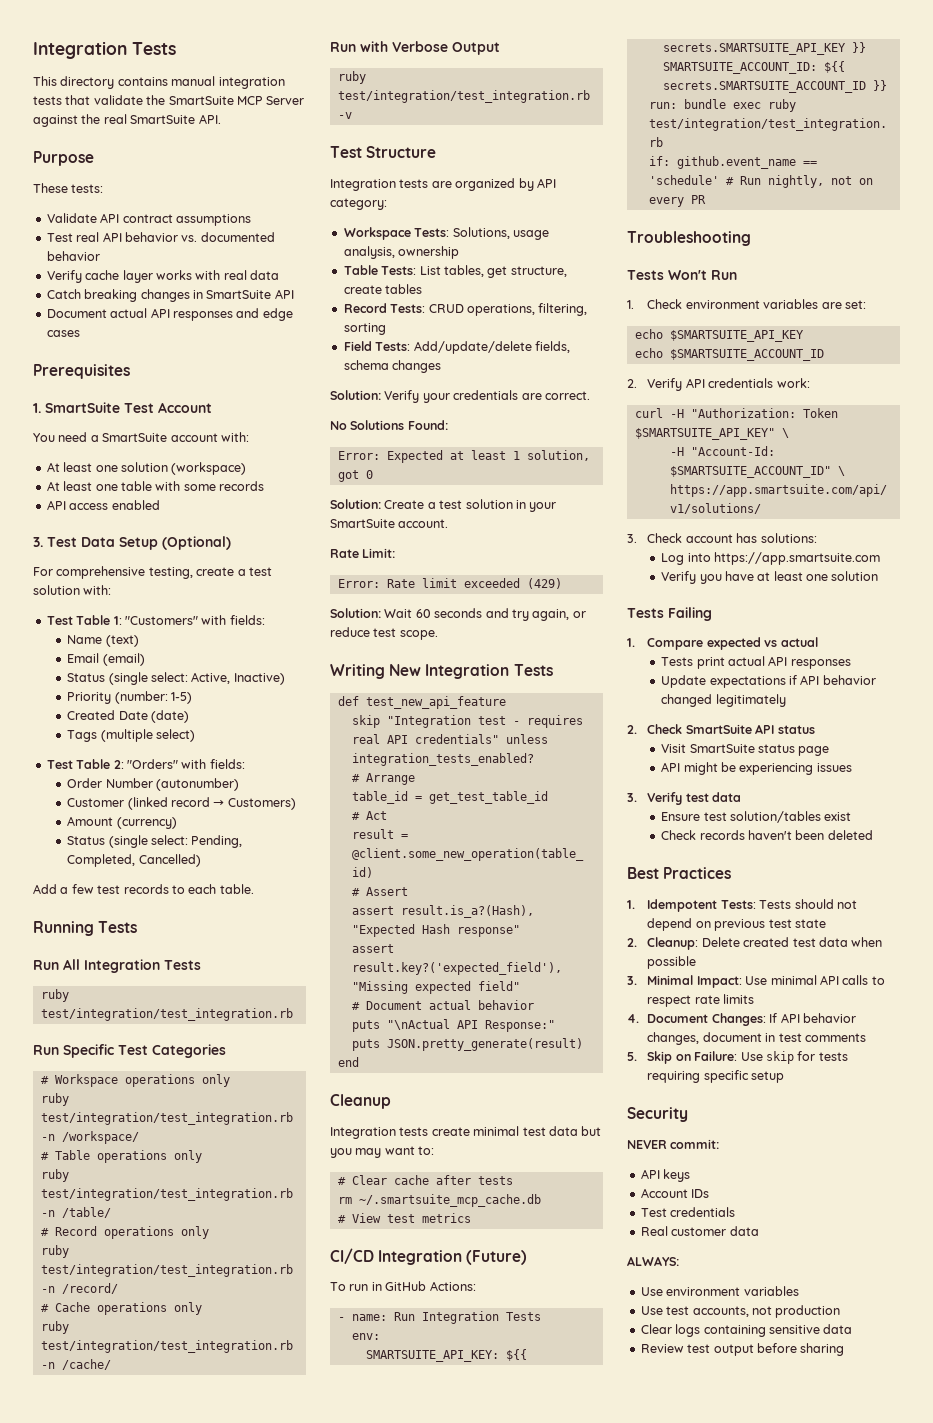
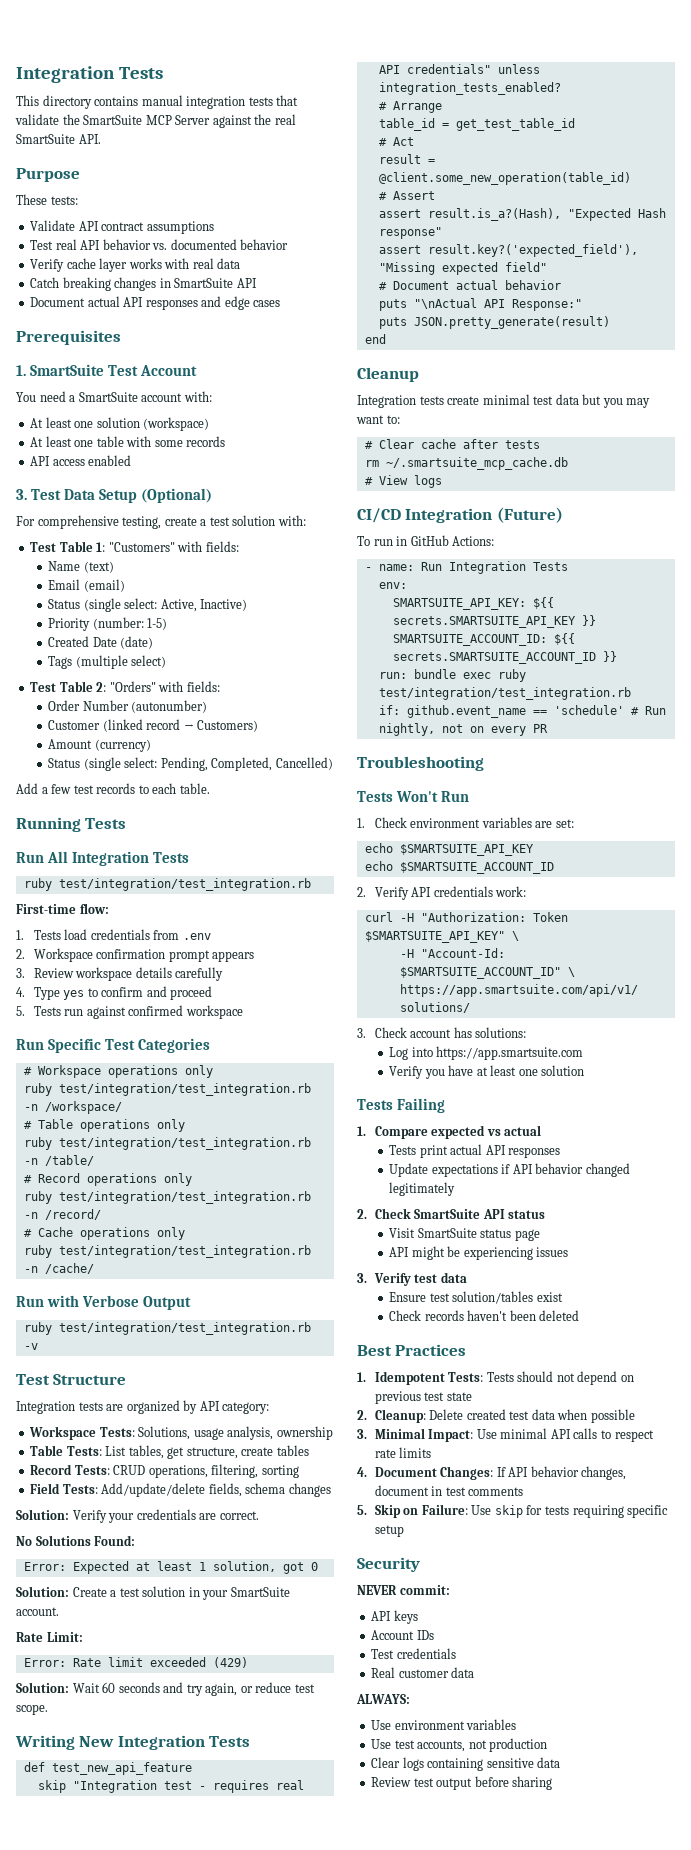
+ First-time flow:
+ 1. Tests load credentials from .env
+ 2. Workspace confirmation prompt appears
+ 3. Review workspace details carefully
+ 4. Type yes to confirm and proceed
+ 5. Tests run against confirmed workspace
- # View test metrics
+ # View logs

